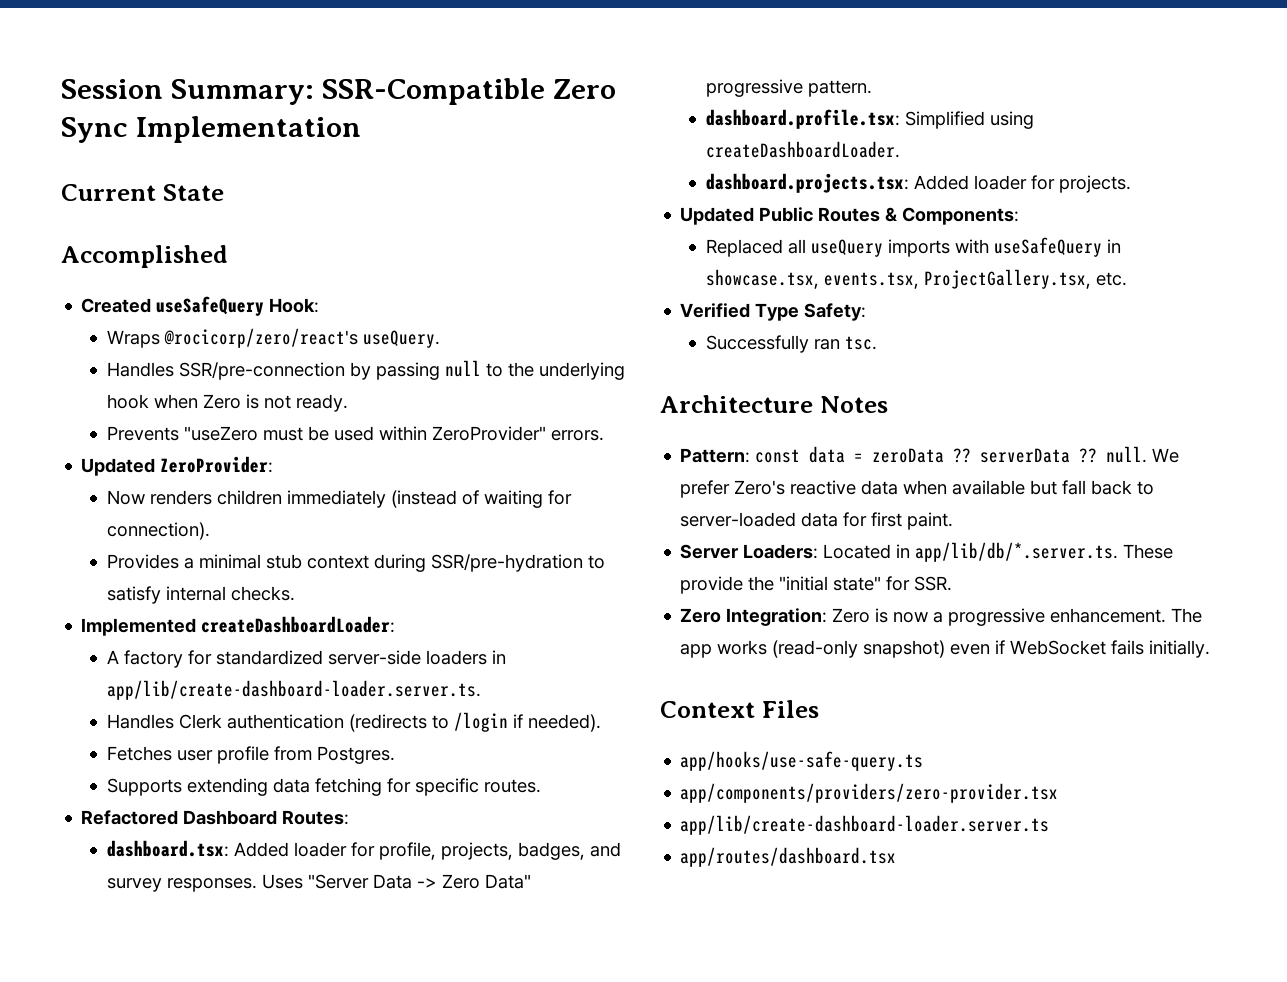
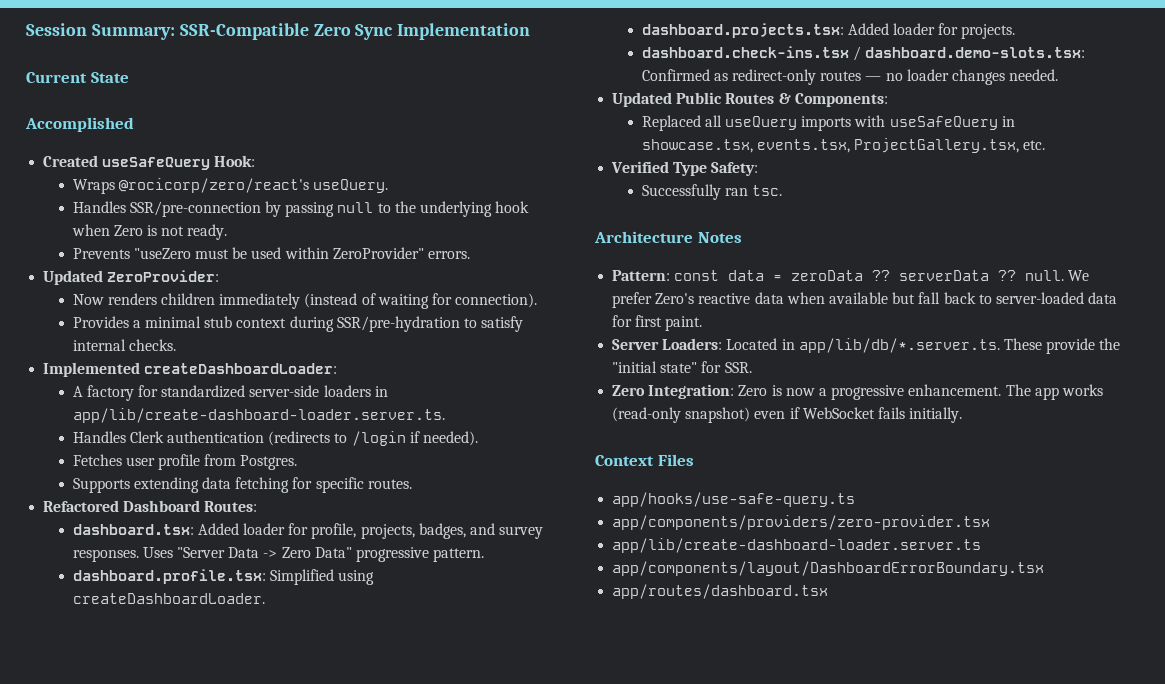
+ dashboard.check-ins.tsx / dashboard.demo-slots.tsx: Confirmed as redirect-only routes — no loader changes needed.
+ app/components/layout/DashboardErrorBoundary.tsx

